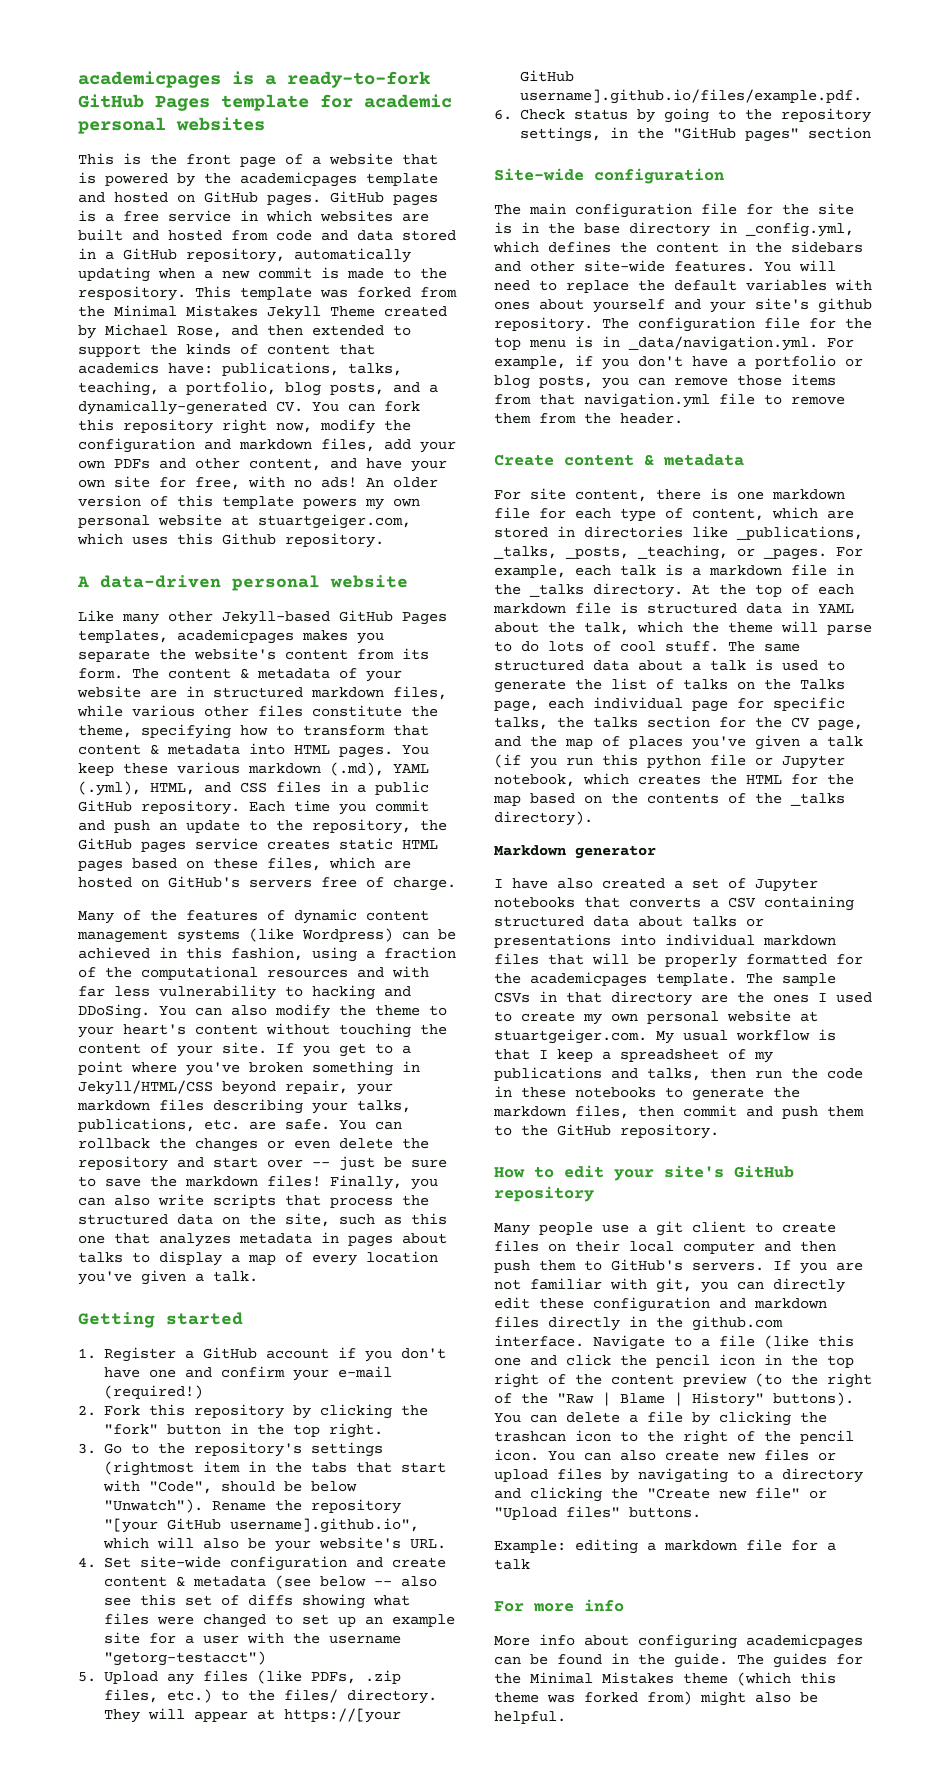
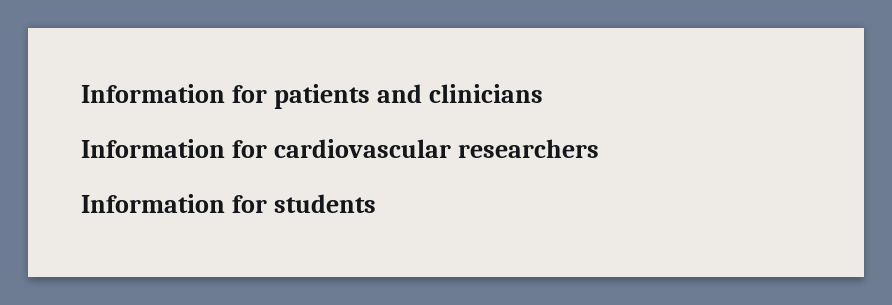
- academicpages is a ready-to-fork GitHub Pages template for academic personal websites
- This is the front page of a website that is powered by the academicpages template and hosted on GitHub pages. GitHub pages is a free service in which websites are built and hosted from code and data stored in a GitHub repository, automatically updating when a new commit is made to the respository. This template was forked from the Minimal Mistakes Jekyll Theme created by Michael Rose, and then extended to support the kinds of content that academics have: publications, talks, teaching, a portfolio, blog posts, and a dynamically-generated CV. You can fork this repository right now, modify the configuration and markdown files, add your own PDFs and other content, and have your own site for free, with no ads! An older version of this template powers my own personal website at stuartgeiger.com, which uses this Github repository.
- A data-driven personal website
- Like many other Jekyll-based GitHub Pages templates, academicpages makes you separate the website's content from its form. The content & metadata of your website are in structured markdown files, while various other files constitute the theme, specifying how to transform that content & metadata into HTML pages. You keep these various markdown (.md), YAML (.yml), HTML, and CSS files in a public GitHub repository. Each time you commit and push an update to the repository, the GitHub pages service creates static HTML pages based on these files, which are hosted on GitHub's servers free of charge.
- Many of the features of dynamic content management systems (like Wordpress) can be achieved in this fashion, using a fraction of the computational resources and with far less vulnerability to hacking and DDoSing. You can also modify the theme to your heart's content without touching the content of your site. If you get to a point where you've broken something in Jekyll/HTML/CSS beyond repair, your markdown files describing your talks, publications, etc. are safe. You can rollback the changes or even delete the repository and start over -- just be sure to save the markdown files! Finally, you can also write scripts that process the structured data on the site, such as this one that analyzes metadata in pages about talks to display a map of every location you've given a talk.
- Getting started
- 1. Register a GitHub account if you don't have one and confirm your e-mail (required!)
- 2. Fork this repository by clicking the "fork" button in the top right.
- 3. Go to the repository's settings (rightmost item in the tabs that start with "Code", should be below "Unwatch"). Rename the repository "[your GitHub username].github.io", which will also be your website's URL.
- 4. Set site-wide configuration and create content & metadata (see below -- also see this set of diffs showing what files were changed to set up an example site for a user with the username "getorg-testacct")
- 5. Upload any files (like PDFs, .zip files, etc.) to the files/ directory. They will appear at https://[your GitHub username].github.io/files/example.pdf.
- 6. Check status by going to the repository settings, in the "GitHub pages" section
- Site-wide configuration
- The main configuration file for the site is in the base directory in _config.yml, which defines the content in the sidebars and other site-wide features. You will need to replace the default variables with ones about yourself and your site's github repository. The configuration file for the top menu is in _data/navigation.yml. For example, if you don't have a portfolio or blog posts, you can remove those items from that navigation.yml file to remove them from the header.
- Create content & metadata
- For site content, there is one markdown file for each type of content, which are stored in directories like _publications, _talks, _posts, _teaching, or _pages. For example, each talk is a markdown file in the _talks directory. At the top of each markdown file is structured data in YAML about the talk, which the theme will parse to do lots of cool stuff. The same structured data about a talk is used to generate the list of talks on the Talks page, each individual page for specific talks, the talks section for the CV page, and the map of places you've given a talk (if you run this python file or Jupyter notebook, which creates the HTML for the map based on the contents of the _talks directory).
- Markdown generator
- I have also created a set of Jupyter notebooks that converts a CSV containing structured data about talks or presentations into individual markdown files that will be properly formatted for the academicpages template. The sample CSVs in that directory are the ones I used to create my own personal website at stuartgeiger.com. My usual workflow is that I keep a spreadsheet of my publications and talks, then run the code in these notebooks to generate the markdown files, then commit and push them to the GitHub repository.
- How to edit your site's GitHub repository
- Many people use a git client to create files on their local computer and then push them to GitHub's servers. If you are not familiar with git, you can directly edit these configuration and markdown files directly in the github.com interface. Navigate to a file (like this one and click the pencil icon in the top right of the content preview (to the right of the "Raw | Blame | History" buttons). You can delete a file by clicking the trashcan icon to the right of the pencil icon. You can also create new files or upload files by navigating to a directory and clicking the "Create new file" or "Upload files" buttons.
- Example: editing a markdown file for a talk
- For more info
- More info about configuring academicpages can be found in the guide. The guides for the Minimal Mistakes theme (which this theme was forked from) might also be helpful.
+ Information for patients and clinicians
+ Information for cardiovascular researchers
+ Information for students

